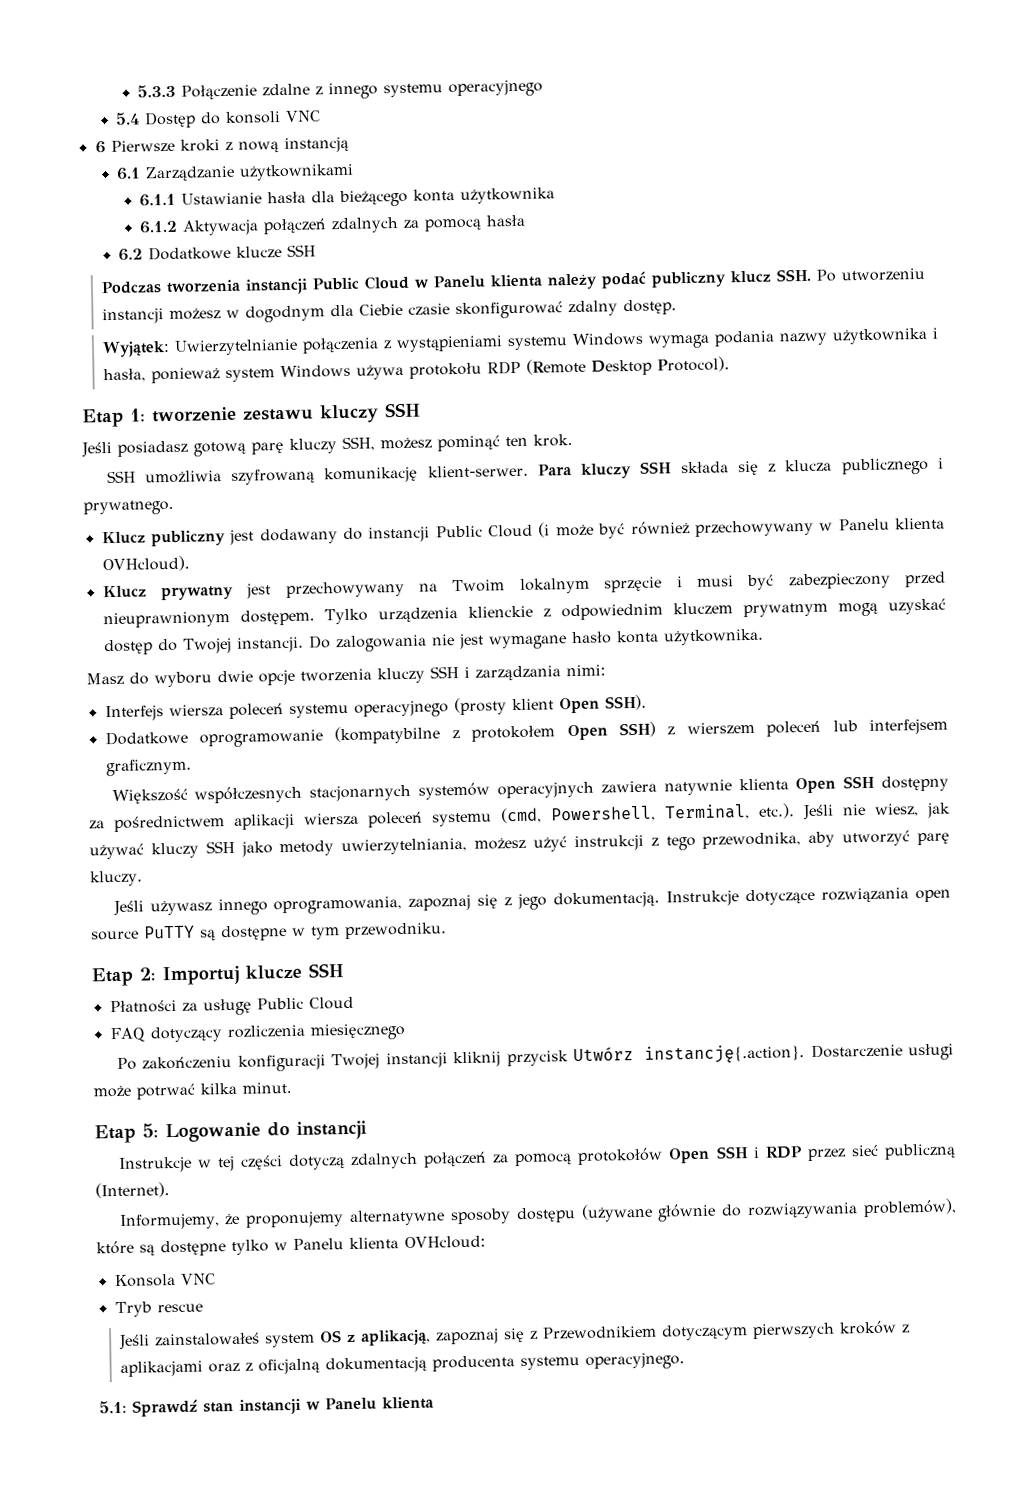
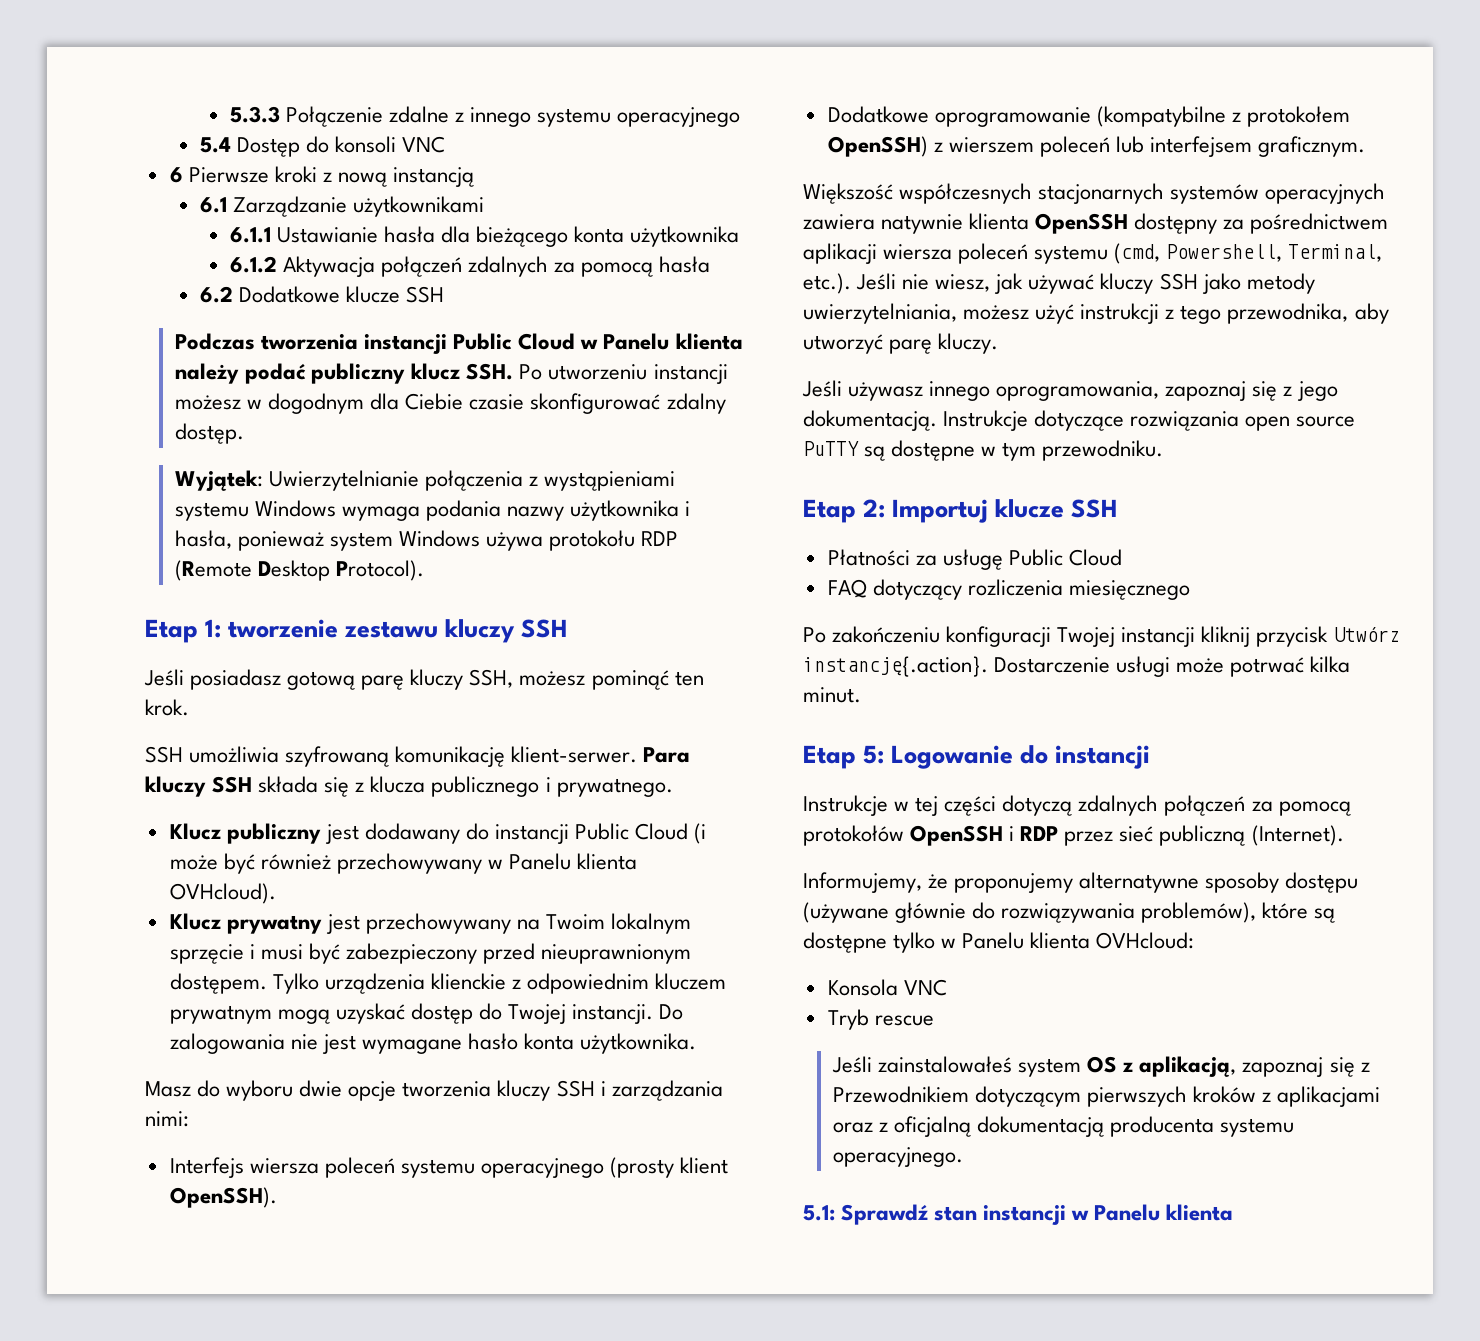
- Interfejs wiersza poleceń systemu operacyjnego (prosty klient Open SSH).
+ Interfejs wiersza poleceń systemu operacyjnego (prosty klient OpenSSH).
- Dodatkowe oprogramowanie (kompatybilne z protokołem Open SSH) z wierszem poleceń lub interfejsem graficznym.
+ Dodatkowe oprogramowanie (kompatybilne z protokołem OpenSSH) z wierszem poleceń lub interfejsem graficznym.
- Większość współczesnych stacjonarnych systemów operacyjnych zawiera natywnie klienta Open SSH dostępny za pośrednictwem aplikacji wiersza poleceń systemu (cmd, Powershell, Terminal, etc.). Jeśli nie wiesz, jak używać kluczy SSH jako metody uwierzytelniania, możesz użyć instrukcji z tego przewodnika, aby utworzyć parę kluczy.
+ Większość współczesnych stacjonarnych systemów operacyjnych zawiera natywnie klienta OpenSSH dostępny za pośrednictwem aplikacji wiersza poleceń systemu (cmd, Powershell, Terminal, etc.). Jeśli nie wiesz, jak używać kluczy SSH jako metody uwierzytelniania, możesz użyć instrukcji z tego przewodnika, aby utworzyć parę kluczy.
- Instrukcje w tej części dotyczą zdalnych połączeń za pomocą protokołów Open SSH i RDP przez sieć publiczną (Internet).
+ Instrukcje w tej części dotyczą zdalnych połączeń za pomocą protokołów OpenSSH i RDP przez sieć publiczną (Internet).

